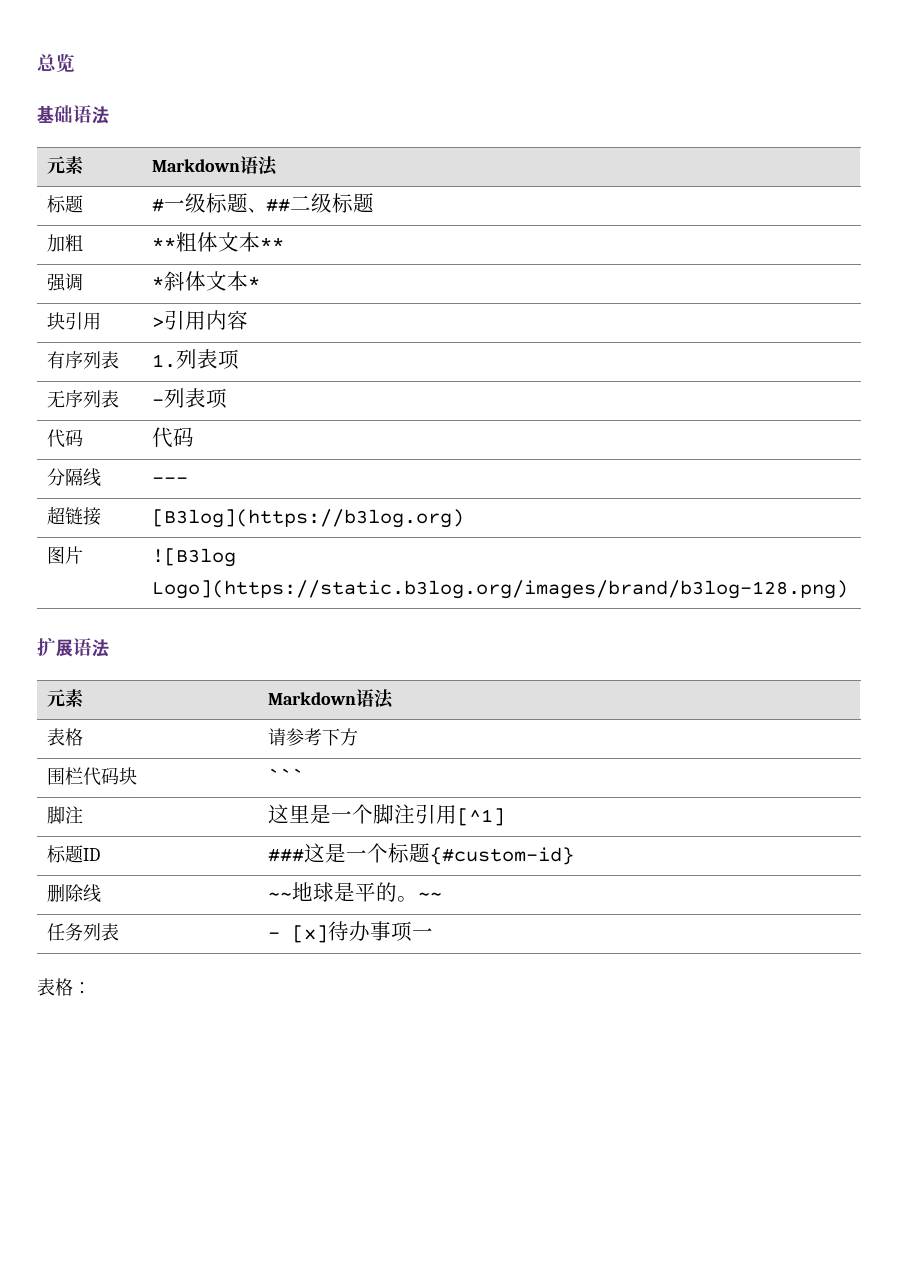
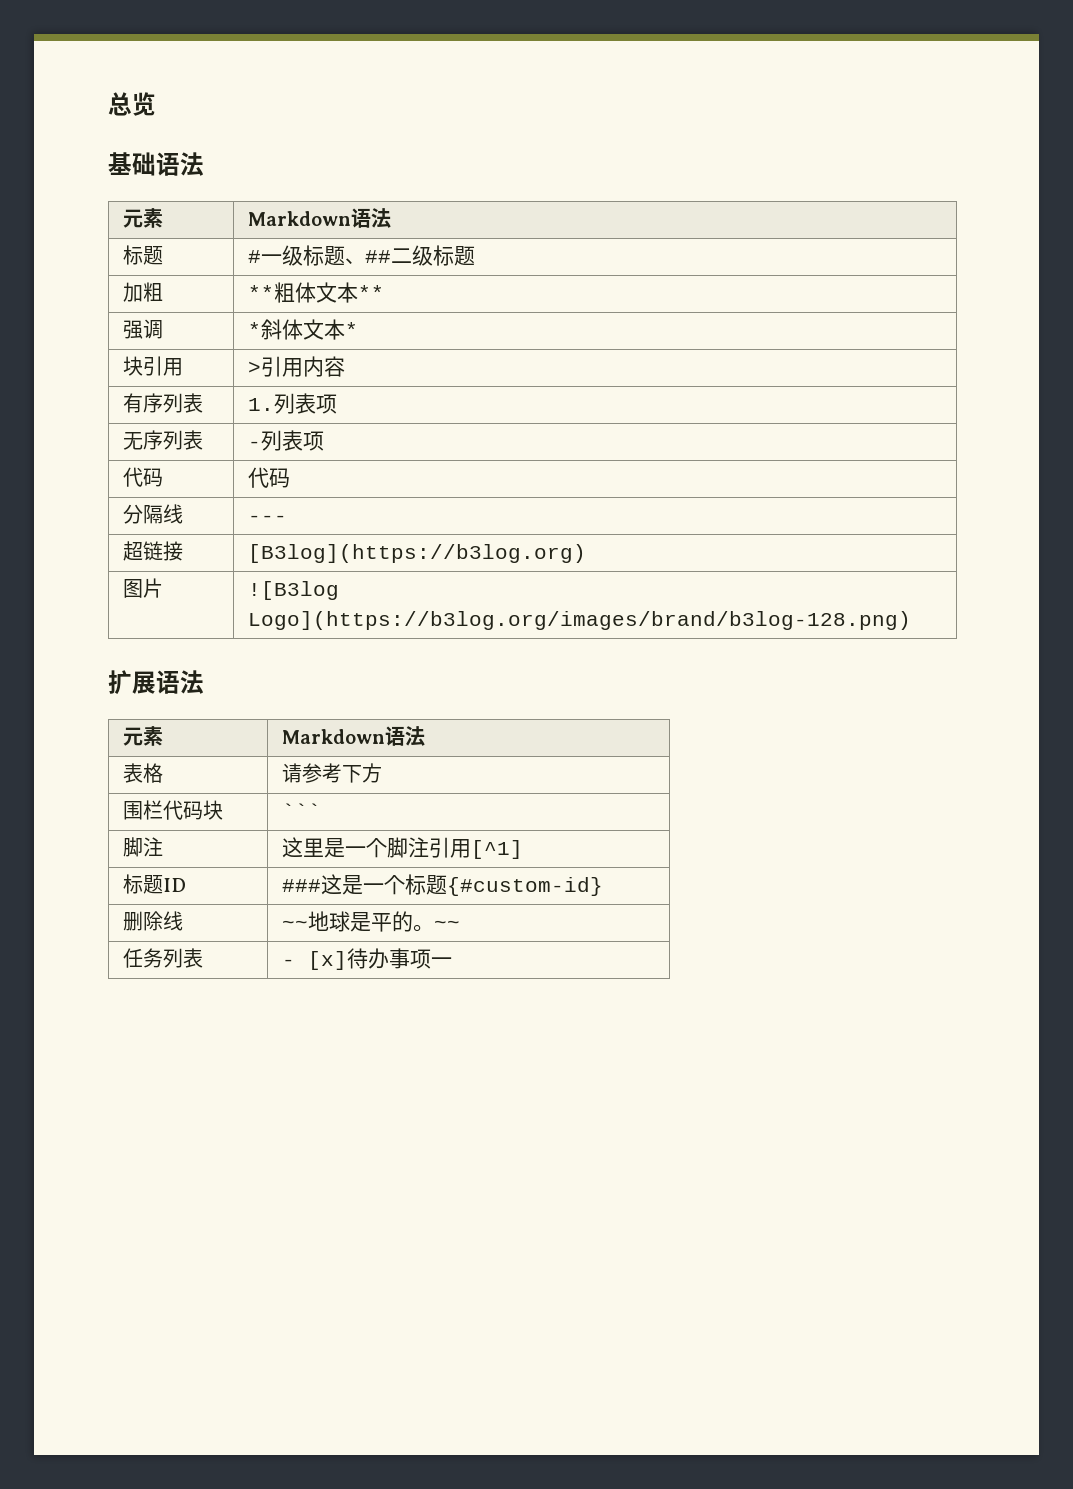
- 图片 | ![B3log Logo](https://static.b3log.org/images/brand/b3log-128.png)
+ 图片 | ![B3log Logo](https://b3log.org/images/brand/b3log-128.png)
- 表格：

